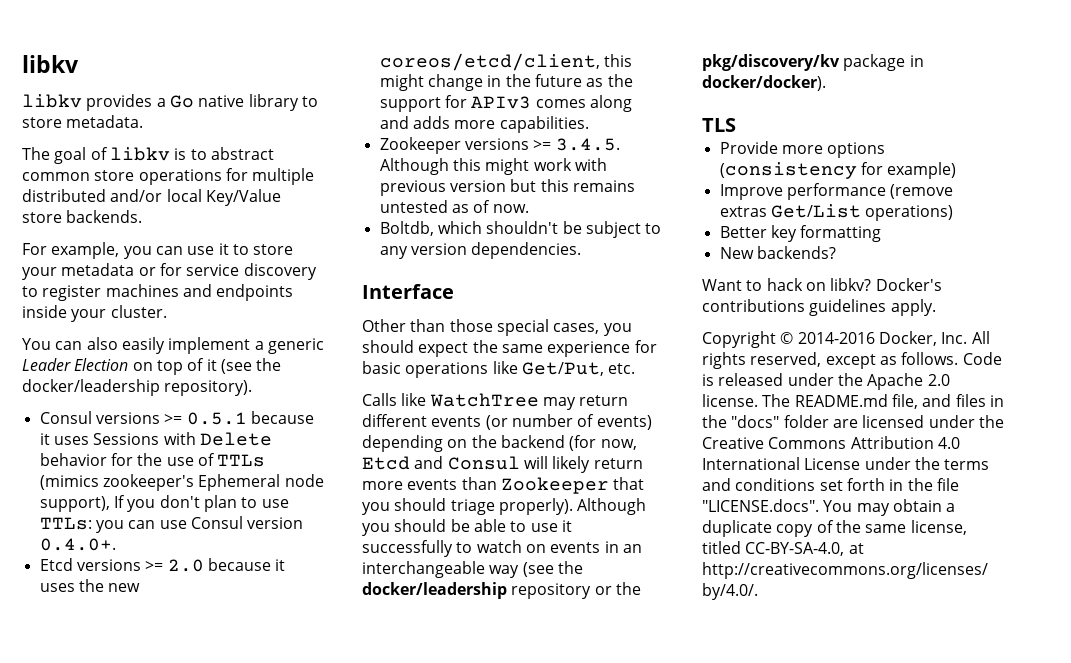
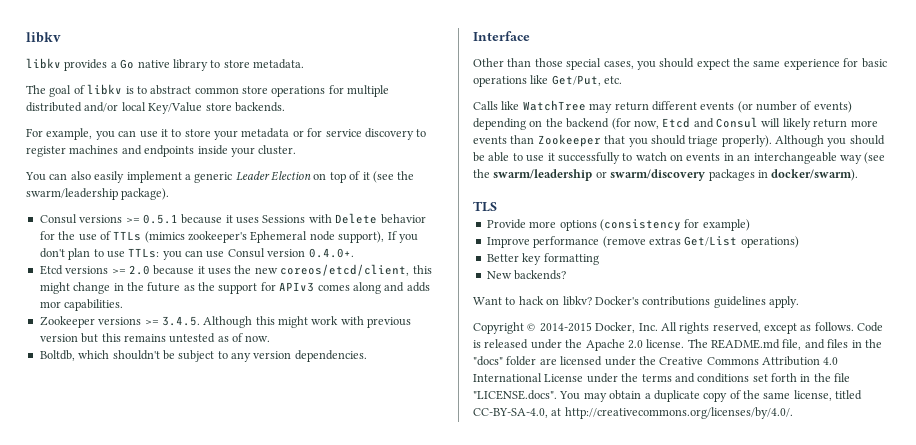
- You can also easily implement a generic Leader Election on top of it (see the docker/leadership repository).
+ You can also easily implement a generic Leader Election on top of it (see the swarm/leadership package).
- Etcd versions >= 2.0 because it uses the new coreos/etcd/client, this might change in the future as the support for APIv3 comes along and adds more capabilities.
+ Etcd versions >= 2.0 because it uses the new coreos/etcd/client, this might change in the future as the support for APIv3 comes along and adds mor capabilities.
- Although you should be able to use it successfully to watch on events in an interchangeable way (see the docker/leadership repository or the pkg/discovery/kv package in docker/docker).
+ Although you should be able to use it successfully to watch on events in an interchangeable way (see the swarm/leadership or swarm/discovery packages in docker/swarm).
- Copyright © 2014-2016 Docker, Inc. All rights reserved, except as follows.
+ Copyright © 2014-2015 Docker, Inc. All rights reserved, except as follows.

